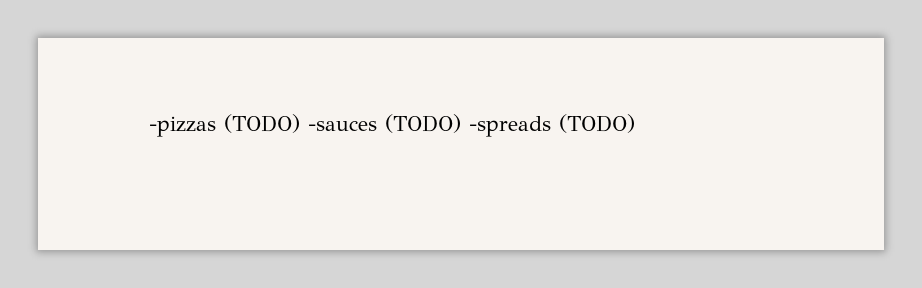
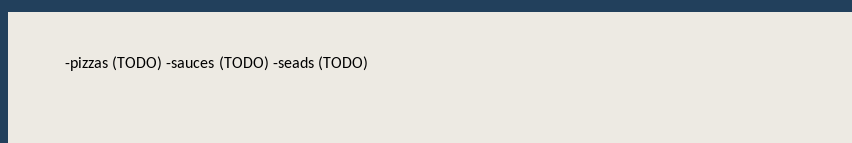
- -pizzas (TODO) -sauces (TODO) -spreads (TODO)
+ -pizzas (TODO) -sauces (TODO) -seads (TODO)

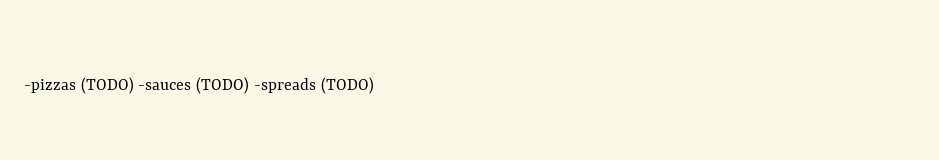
- -pizzas (TODO) -sauces (TODO) -seads (TODO)
+ -pizzas (TODO) -sauces (TODO) -spreads (TODO)

